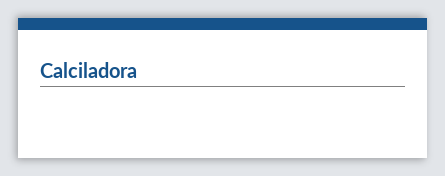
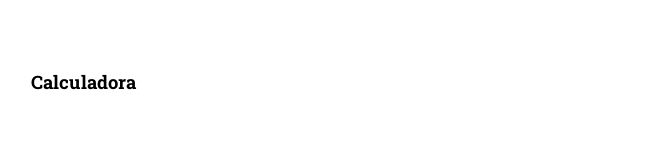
- Calciladora
+ Calculadora

